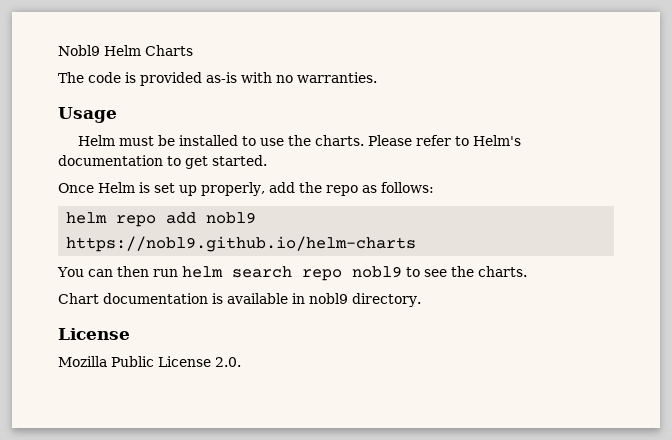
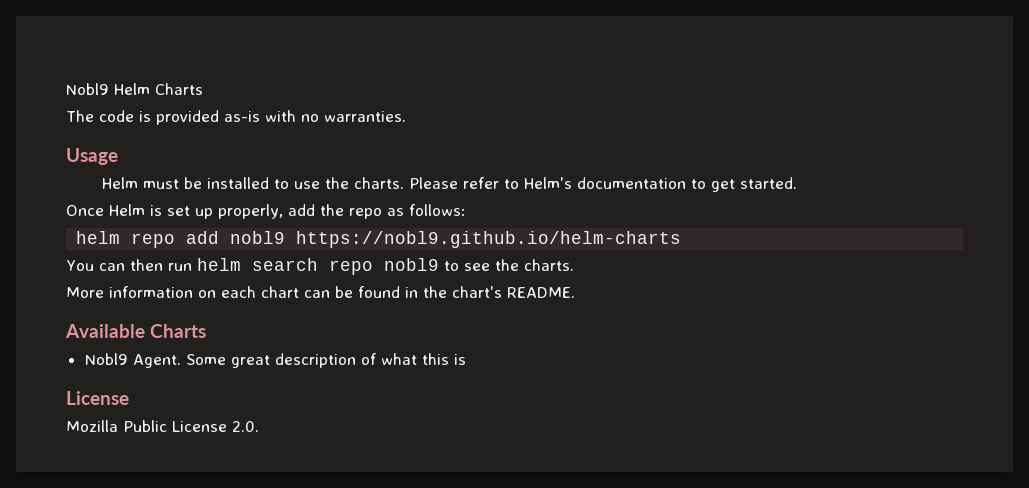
- Chart documentation is available in nobl9 directory.
+ More information on each chart can be found in the chart's README.
+ Available Charts
+ Nobl9 Agent. Some great description of what this is

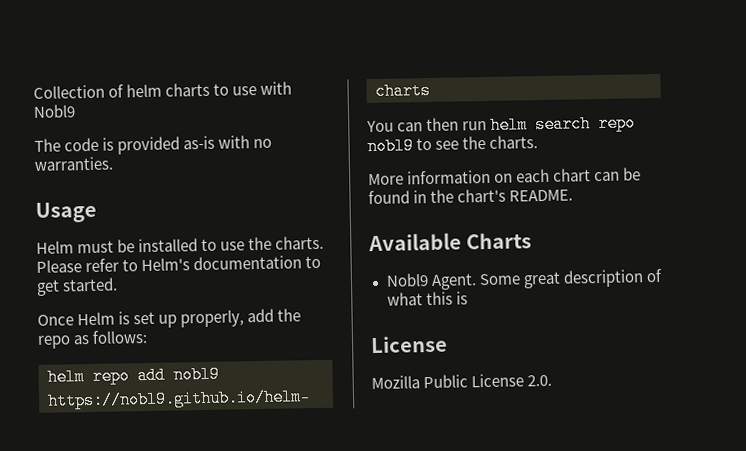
- Nobl9 Helm Charts
+ Collection of helm charts to use with Nobl9

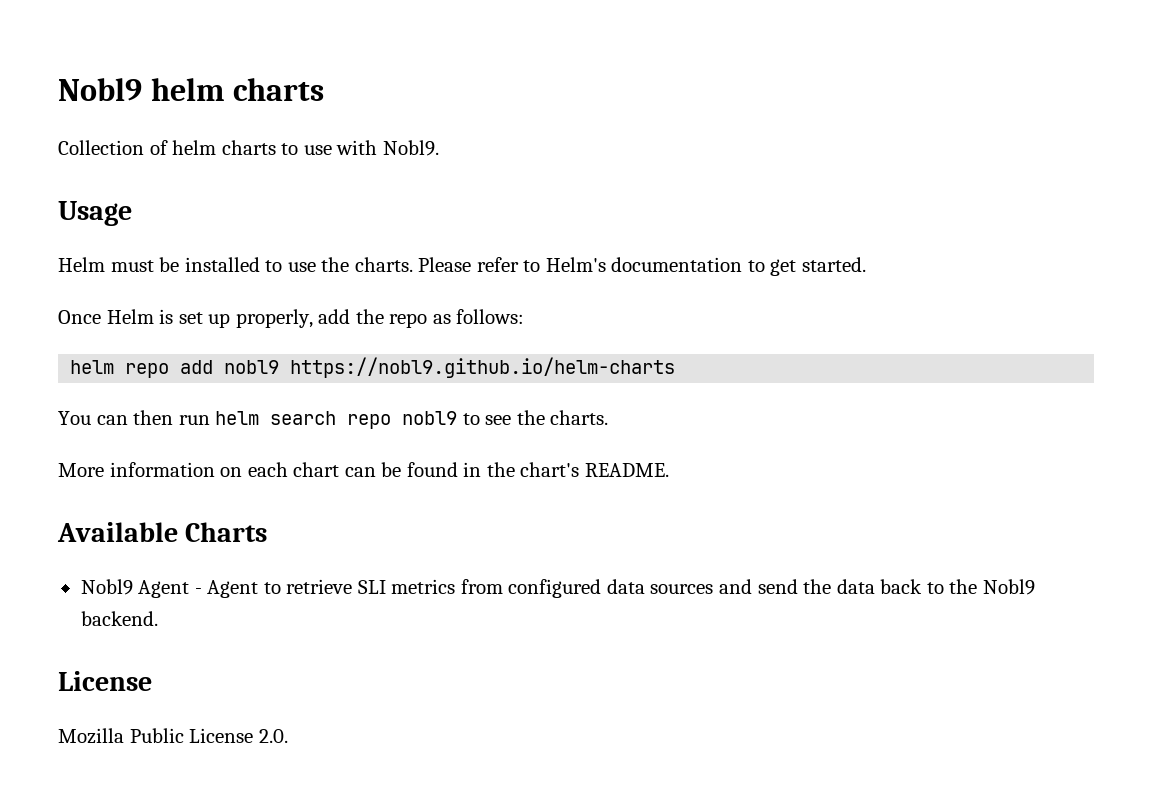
+ Nobl9 helm charts
- Collection of helm charts to use with Nobl9
- The code is provided as-is with no warranties.
+ Collection of helm charts to use with Nobl9.
- Nobl9 Agent. Some great description of what this is
+ Nobl9 Agent - Agent to retrieve SLI metrics from configured data sources and send the data back to the Nobl9 backend.

